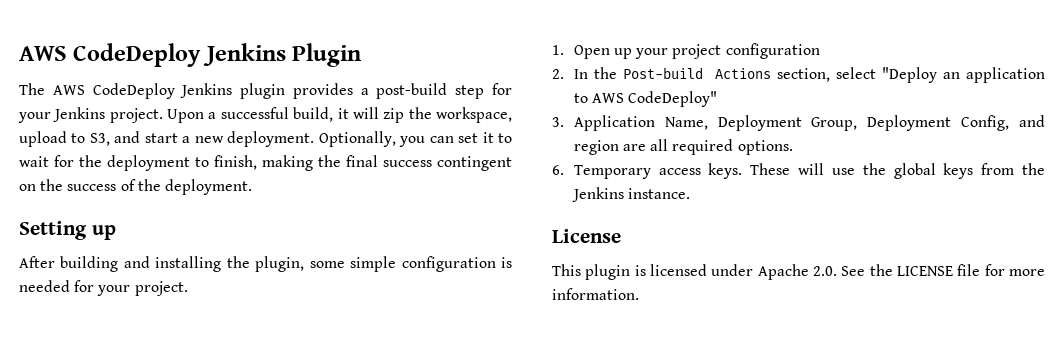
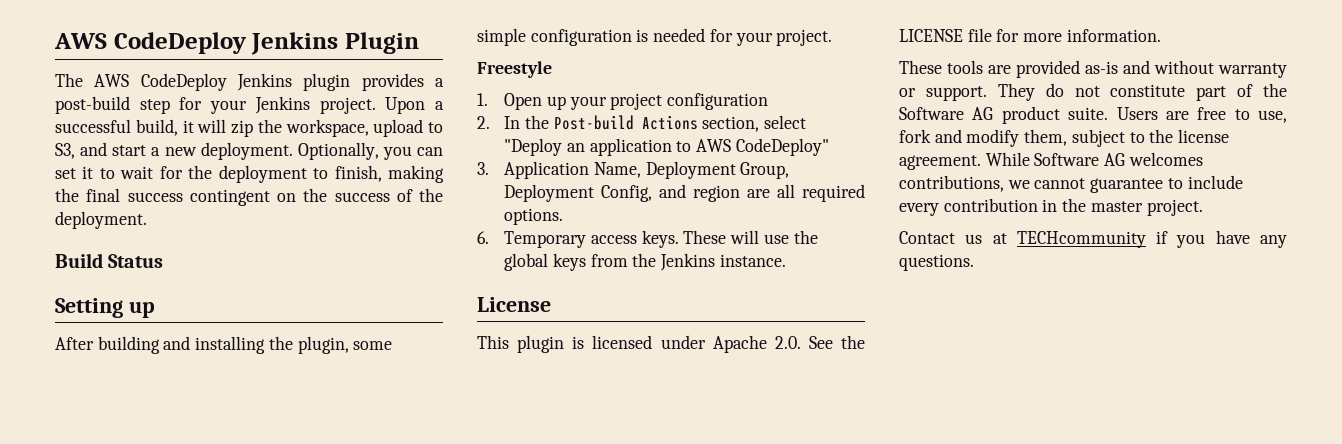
+ Build Status
+ Freestyle
+ These tools are provided as-is and without warranty or support. They do not constitute part of the Software AG product suite. Users are free to use, fork and modify them, subject to the license agreement. While Software AG welcomes contributions, we cannot guarantee to include every contribution in the master project.
+ Contact us at TECHcommunity if you have any questions.

